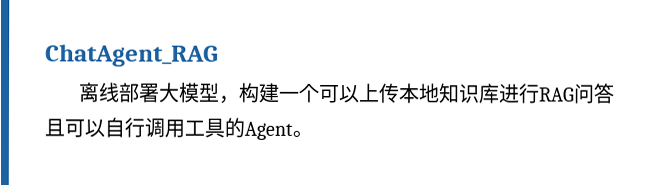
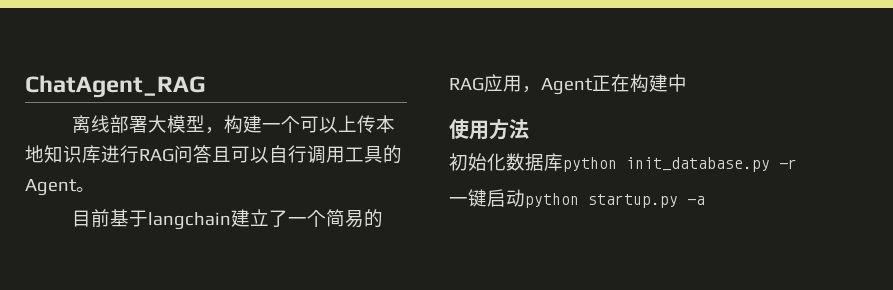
+ 目前基于langchain建立了一个简易的RAG应用，Agent正在构建中
+ 使用方法
+ 初始化数据库python init_database.py -r
+ 一键启动python startup.py -a

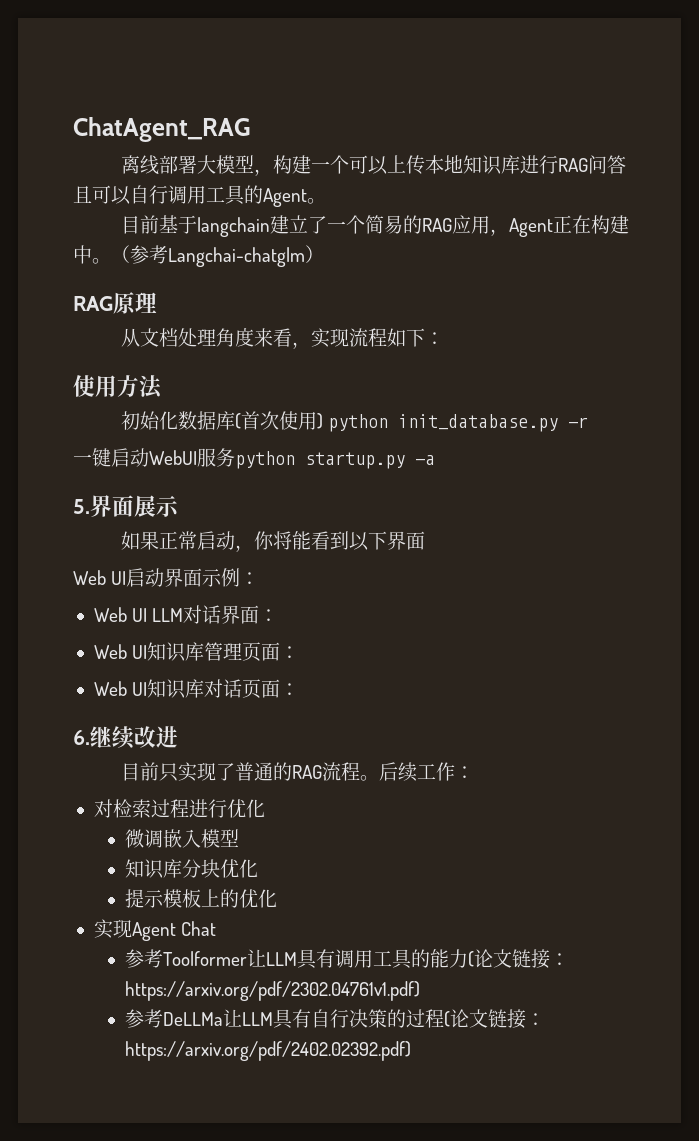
- 目前基于langchain建立了一个简易的RAG应用，Agent正在构建中
+ 目前基于langchain建立了一个简易的RAG应用，Agent正在构建中。（参考Langchai-chatglm）
+ RAG原理
+ 从文档处理角度来看，实现流程如下：
- 初始化数据库python init_database.py -r
+ 初始化数据库(首次使用) python init_database.py -r
- 一键启动python startup.py -a
+ 一键启动WebUI服务python startup.py -a
+ 5.界面展示
+ 如果正常启动，你将能看到以下界面
+ Web UI启动界面示例：
+ Web UI LLM对话界面：
+ Web UI知识库管理页面：
+ Web UI知识库对话页面：
+ 6.继续改进
+ 目前只实现了普通的RAG流程。后续工作：
+ 对检索过程进行优化
+ 微调嵌入模型
+ 知识库分块优化
+ 提示模板上的优化
+ 实现Agent Chat
+ 参考Toolformer让LLM具有调用工具的能力(论文链接：https://arxiv.org/pdf/2302.04761v1.pdf)
+ 参考DeLLMa让LLM具有自行决策的过程(论文链接：https://arxiv.org/pdf/2402.02392.pdf)

